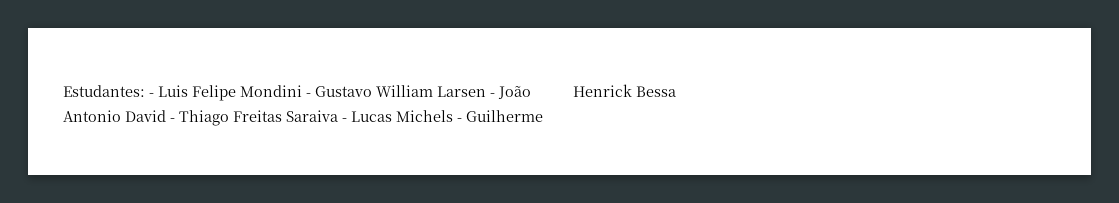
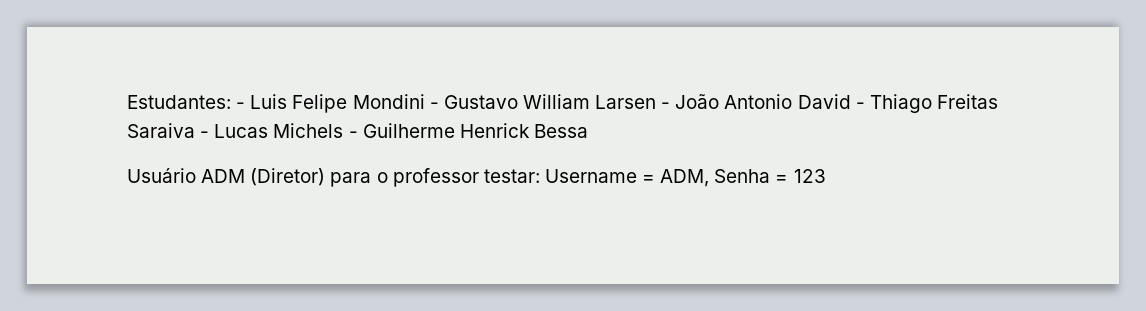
+ Usuário ADM (Diretor) para o professor testar: Username = ADM, Senha = 123

